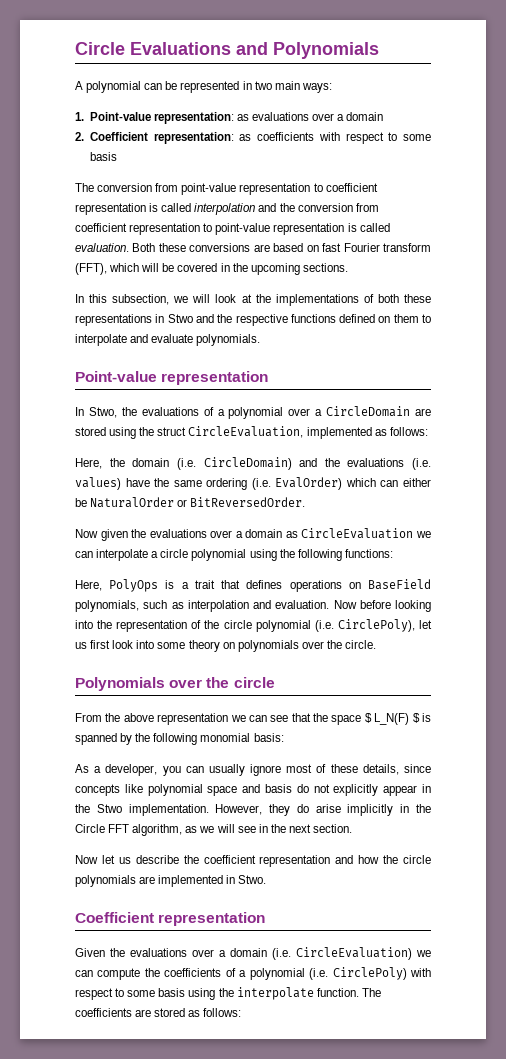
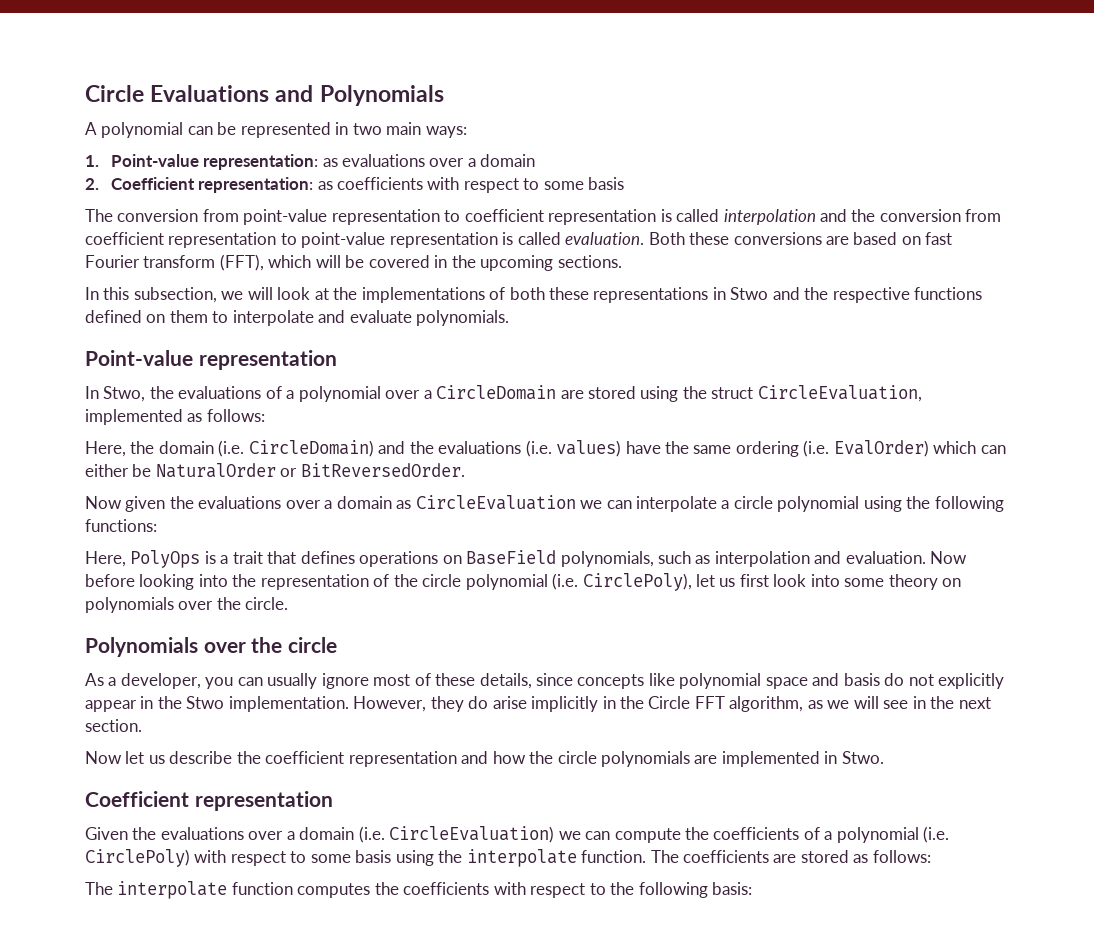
- From the above representation we can see that the space $ L_N(F) $ is spanned by the following monomial basis:
+ The interpolate function computes the coefficients with respect to the following basis:

